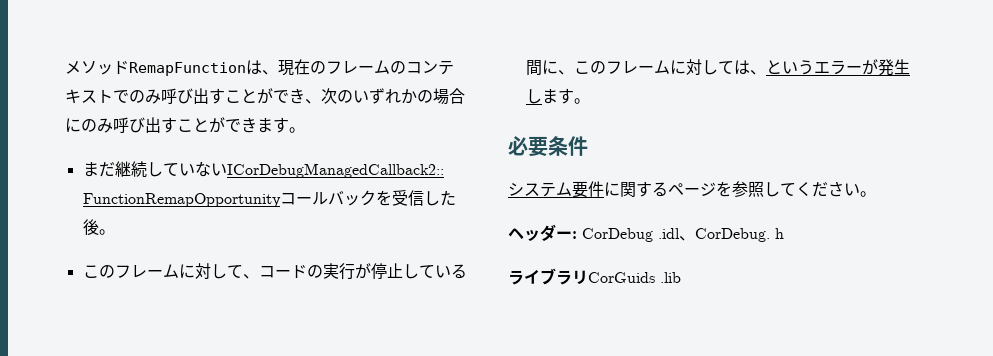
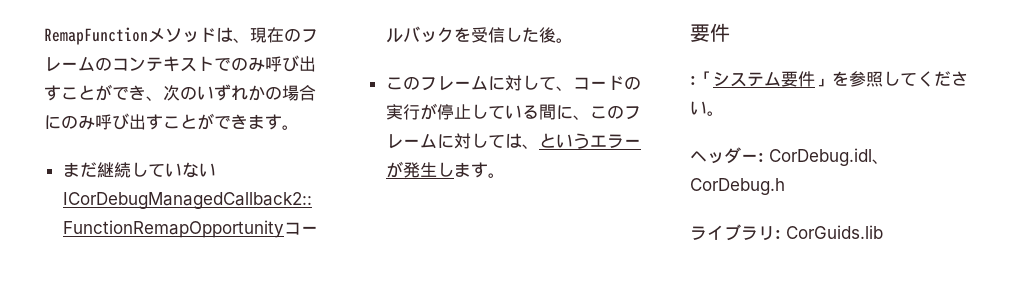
- メソッドRemapFunctionは、現在のフレームのコンテキストでのみ呼び出すことができ、次のいずれかの場合にのみ呼び出すことができます。
+ RemapFunctionメソッドは、現在のフレームのコンテキストでのみ呼び出すことができ、次のいずれかの場合にのみ呼び出すことができます。
  このフレームに対して、コードの実行が停止している間に、このフレームに対しては、というエラーが発生します。
- 必要条件
+ 要件
- システム要件に関するページを参照してください。
+ :「システム要件」を参照してください。
- ヘッダー: CorDebug .idl、CorDebug. h
+ ヘッダー: CorDebug.idl、CorDebug.h
- ライブラリCorGuids .lib
+ ライブラリ: CorGuids.lib

